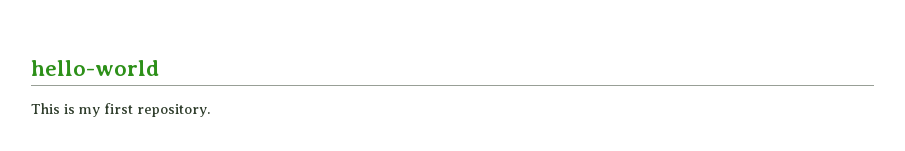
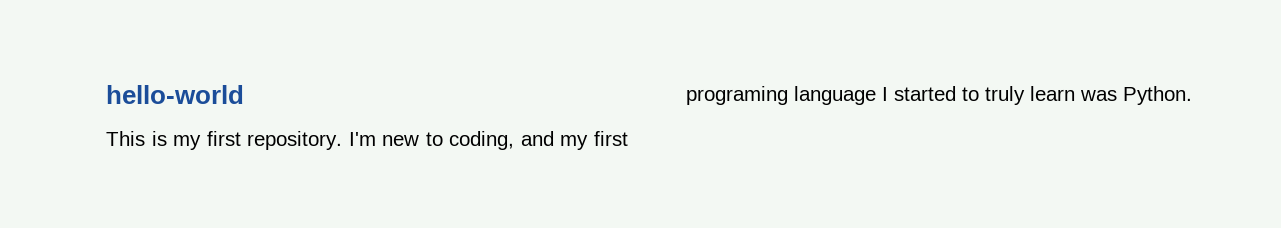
+ I'm new to coding, and my first programing language I started to truly learn was Python.

